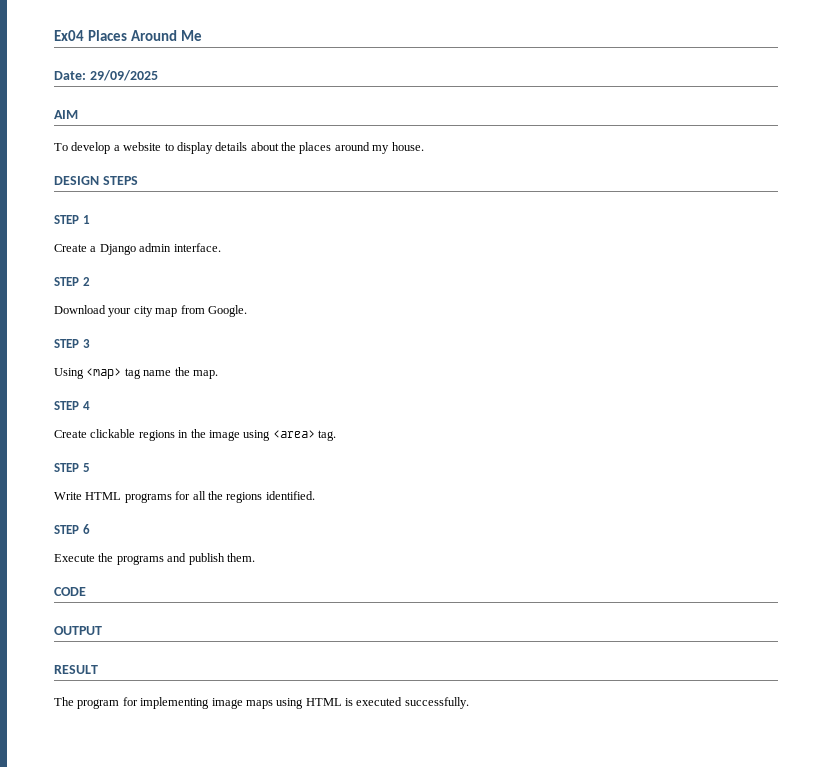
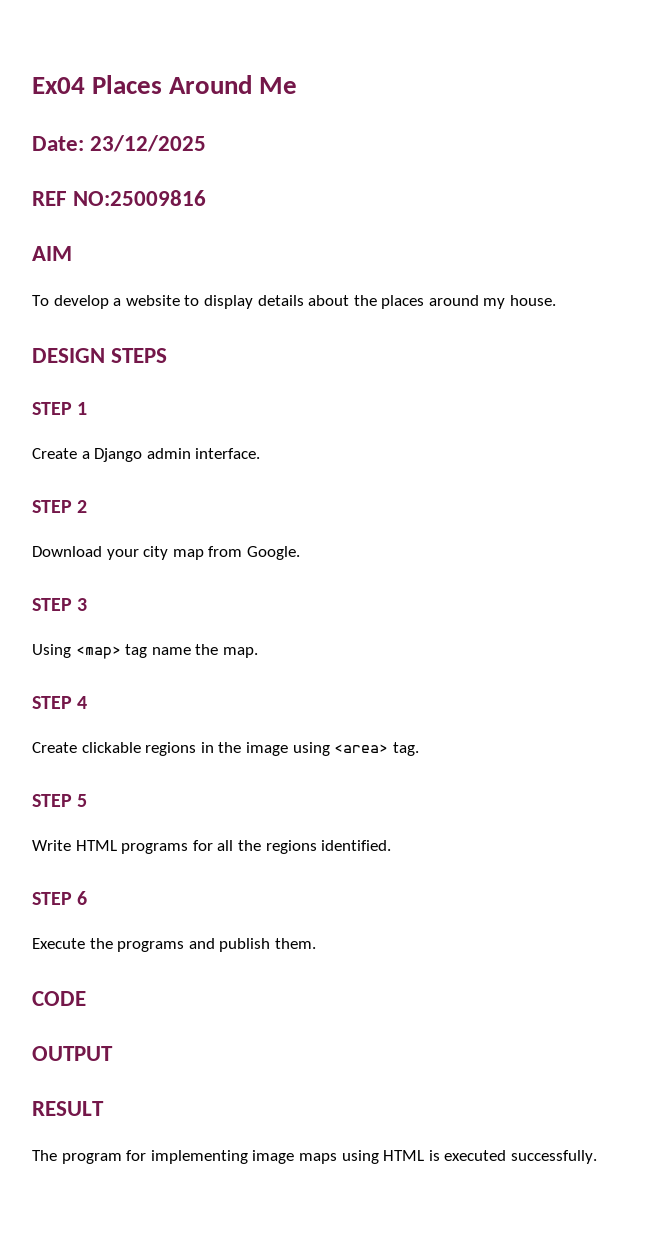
- Date: 29/09/2025
+ Date: 23/12/2025
+ REF NO:25009816

